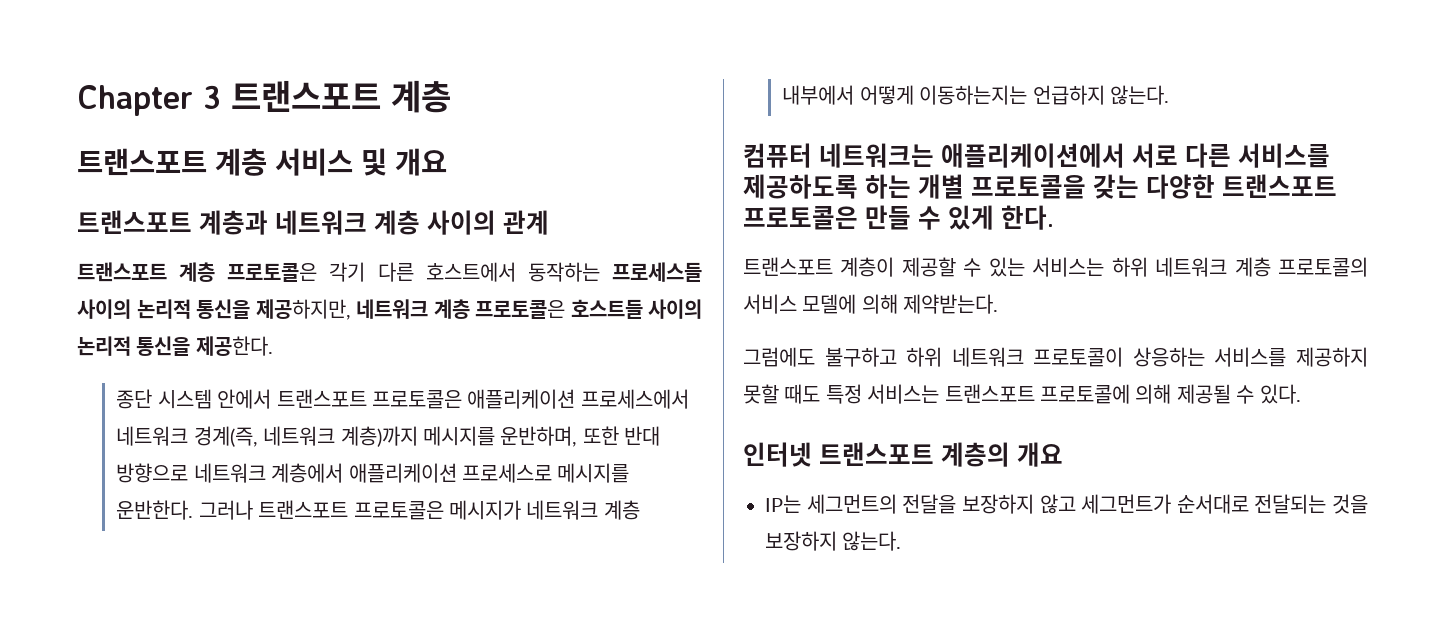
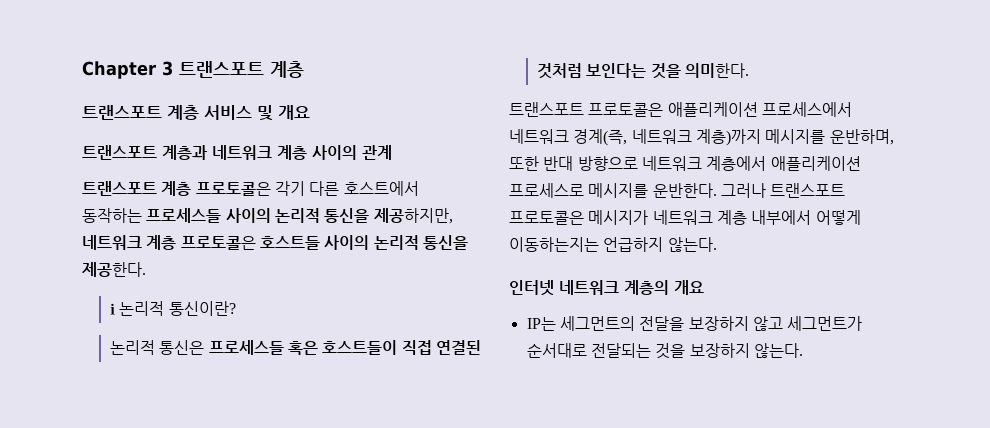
- 종단 시스템 안에서 트랜스포트 프로토콜은 애플리케이션 프로세스에서 네트워크 경계(즉, 네트워크 계층)까지 메시지를 운반하며, 또한 반대 방향으로 네트워크 계층에서 애플리케이션 프로세스로 메시지를 운반한다.
+ ℹ 논리적 통신이란?
+ 논리적 통신은 프로세스들 혹은 호스트들이 직접 연결된 것처럼 보인다는 것을 의미한다.
+ 트랜스포트 프로토콜은 애플리케이션 프로세스에서 네트워크 경계(즉, 네트워크 계층)까지 메시지를 운반하며, 또한 반대 방향으로 네트워크 계층에서 애플리케이션 프로세스로 메시지를 운반한다.
- 컴퓨터 네트워크는 애플리케이션에서 서로 다른 서비스를 제공하도록 하는 개별 프로토콜을 갖는 다양한 트랜스포트 프로토콜은 만들 수 있게 한다.
- 트랜스포트 계층이 제공할 수 있는 서비스는 하위 네트워크 계층 프로토콜의 서비스 모델에 의해 제약받는다.
- 그럼에도 불구하고 하위 네트워크 프로토콜이 상응하는 서비스를 제공하지 못할 때도 특정 서비스는 트랜스포트 프로토콜에 의해 제공될 수 있다.
- 인터넷 트랜스포트 계층의 개요
+ 인터넷 네트워크 계층의 개요

